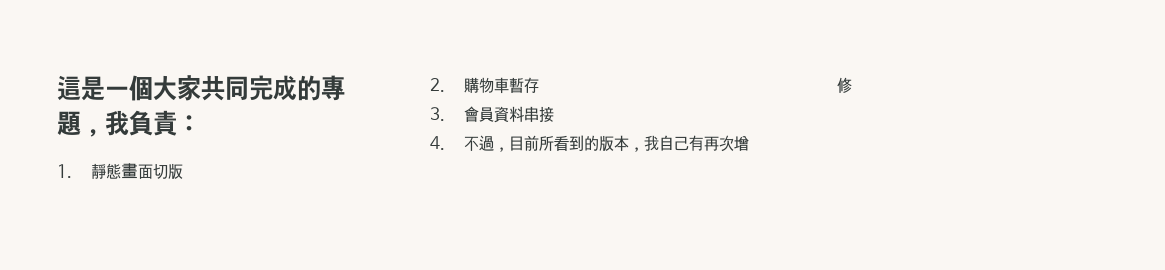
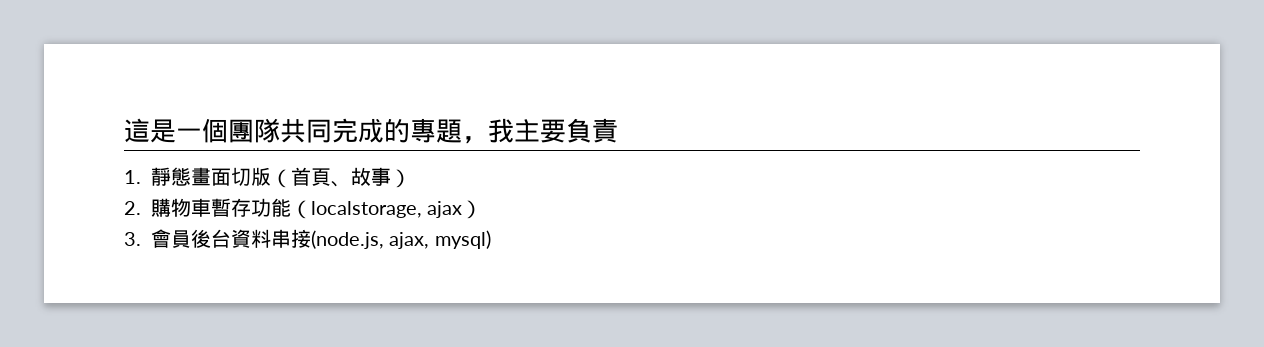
- 這是一個大家共同完成的專題，我負責：
+ 這是一個團隊共同完成的專題，我主要負責
- 1.靜態畫面切版
+ 1.靜態畫面切版（首頁、故事）
- 2.購物車暫存
+ 2.購物車暫存功能（localstorage, ajax）
- 3.會員資料串接
- 4.不過，目前所看到的版本，我自己有再次增修
+ 3.會員後台資料串接(node.js, ajax, mysql)

